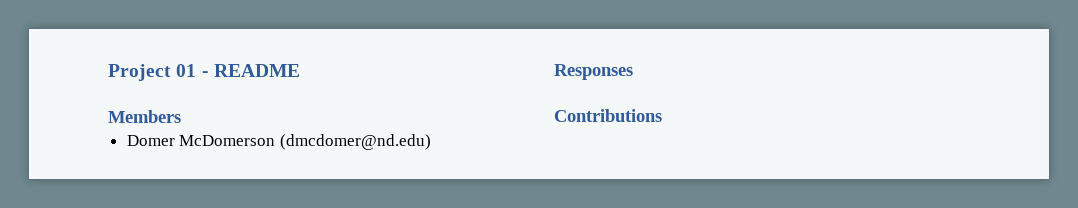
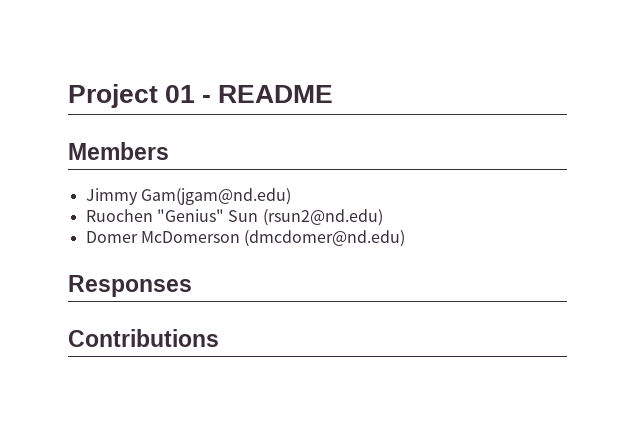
+ Jimmy Gam(jgam@nd.edu)
+ Ruochen "Genius" Sun (rsun2@nd.edu)

